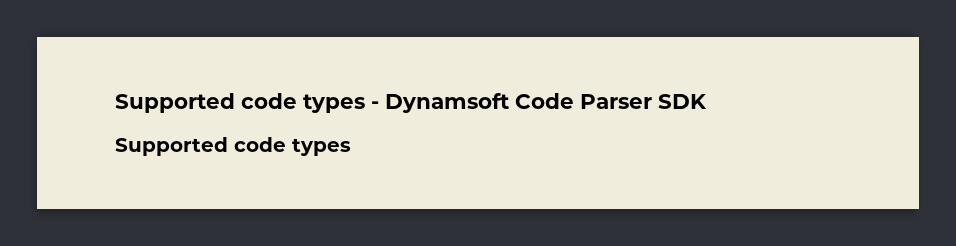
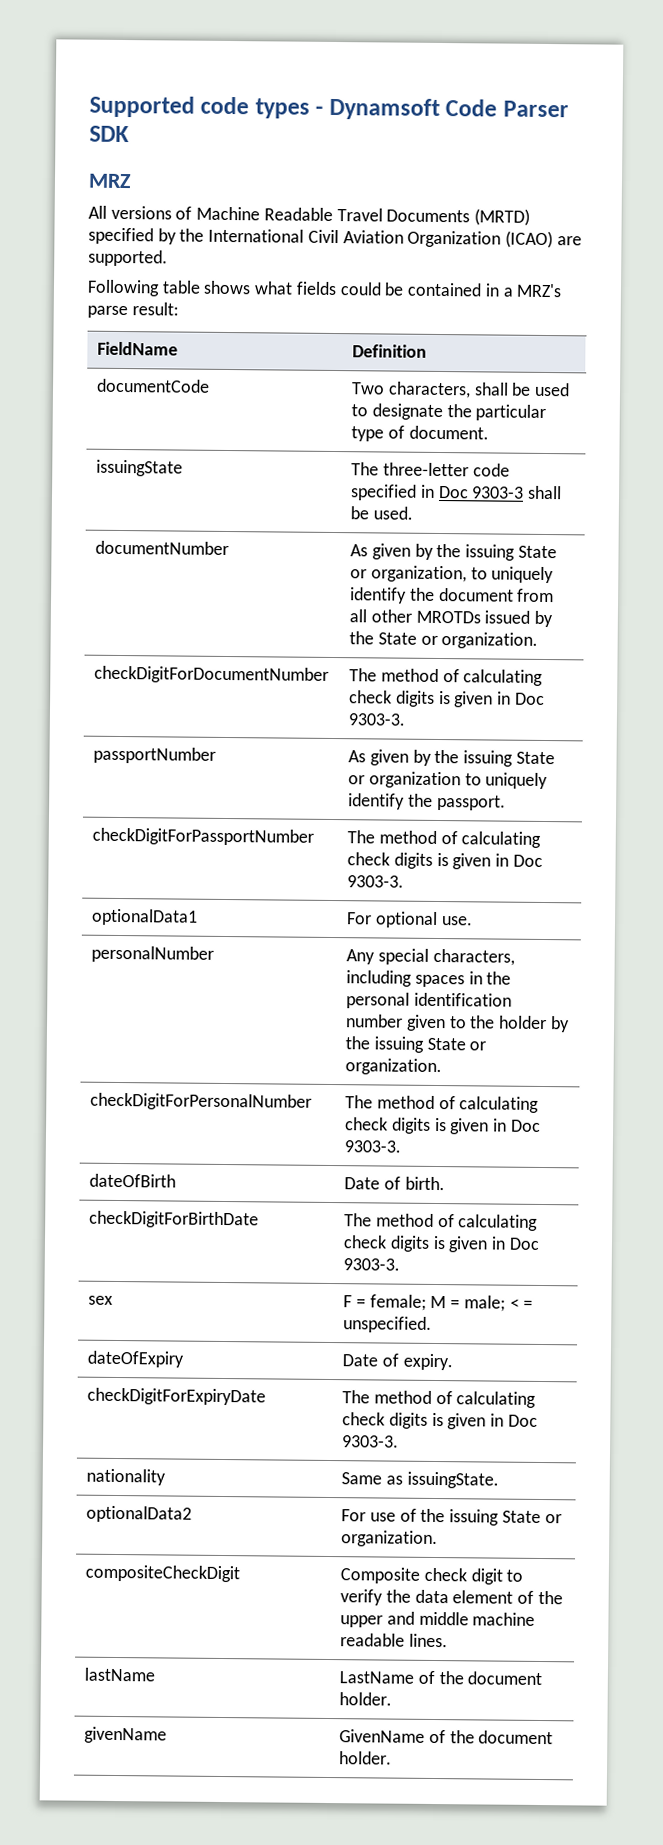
  Supported code types - Dynamsoft Code Parser SDK
- Supported code types
+ MRZ
+ All versions of Machine Readable Travel Documents (MRTD) specified by the International Civil Aviation Organization (ICAO) are supported.
+ Following table shows what fields could be contained in a MRZ's parse result:
+ FieldName | Definition
+ documentCode | Two characters, shall be used to designate the particular type of document.
+ issuingState | The three-letter code specified in Doc 9303-3 shall be used.
+ documentNumber | As given by the issuing State or organization, to uniquely identify the document from all other MROTDs issued by the State or organization.
+ checkDigitForDocumentNumber | The method of calculating check digits is given in Doc 9303-3.
+ passportNumber | As given by the issuing State or organization to uniquely identify the passport.
+ checkDigitForPassportNumber | The method of calculating check digits is given in Doc 9303-3.
+ optionalData1 | For optional use.
+ personalNumber | Any special characters, including spaces in the personal identification number given to the holder by the issuing State or organization.
+ checkDigitForPersonalNumber | The method of calculating check digits is given in Doc 9303-3.
+ dateOfBirth | Date of birth.
+ checkDigitForBirthDate | The method of calculating check digits is given in Doc 9303-3.
+ sex | F = female; M = male; < = unspecified.
+ dateOfExpiry | Date of expiry.
+ checkDigitForExpiryDate | The method of calculating check digits is given in Doc 9303-3.
+ nationality | Same as issuingState.
+ optionalData2 | For use of the issuing State or organization.
+ compositeCheckDigit | Composite check digit to verify the data element of the upper and middle machine readable lines.
+ lastName | LastName of the document holder.
+ givenName | GivenName of the document holder.

